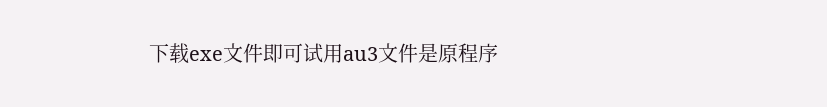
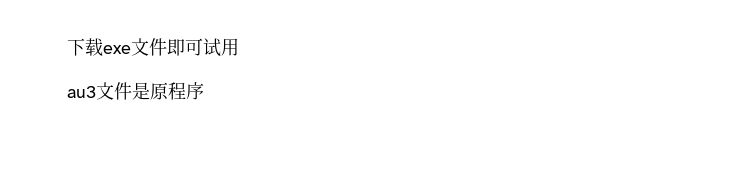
- 下载exe文件即可试用au3文件是原程序
+ 下载exe文件即可试用
+ au3文件是原程序

